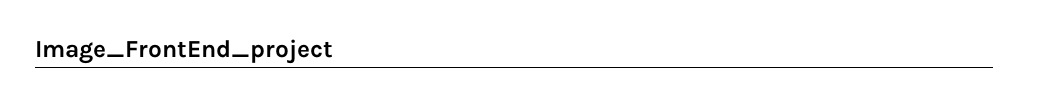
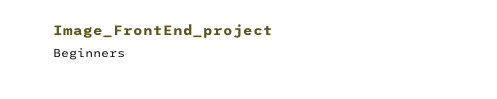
+ Beginners

